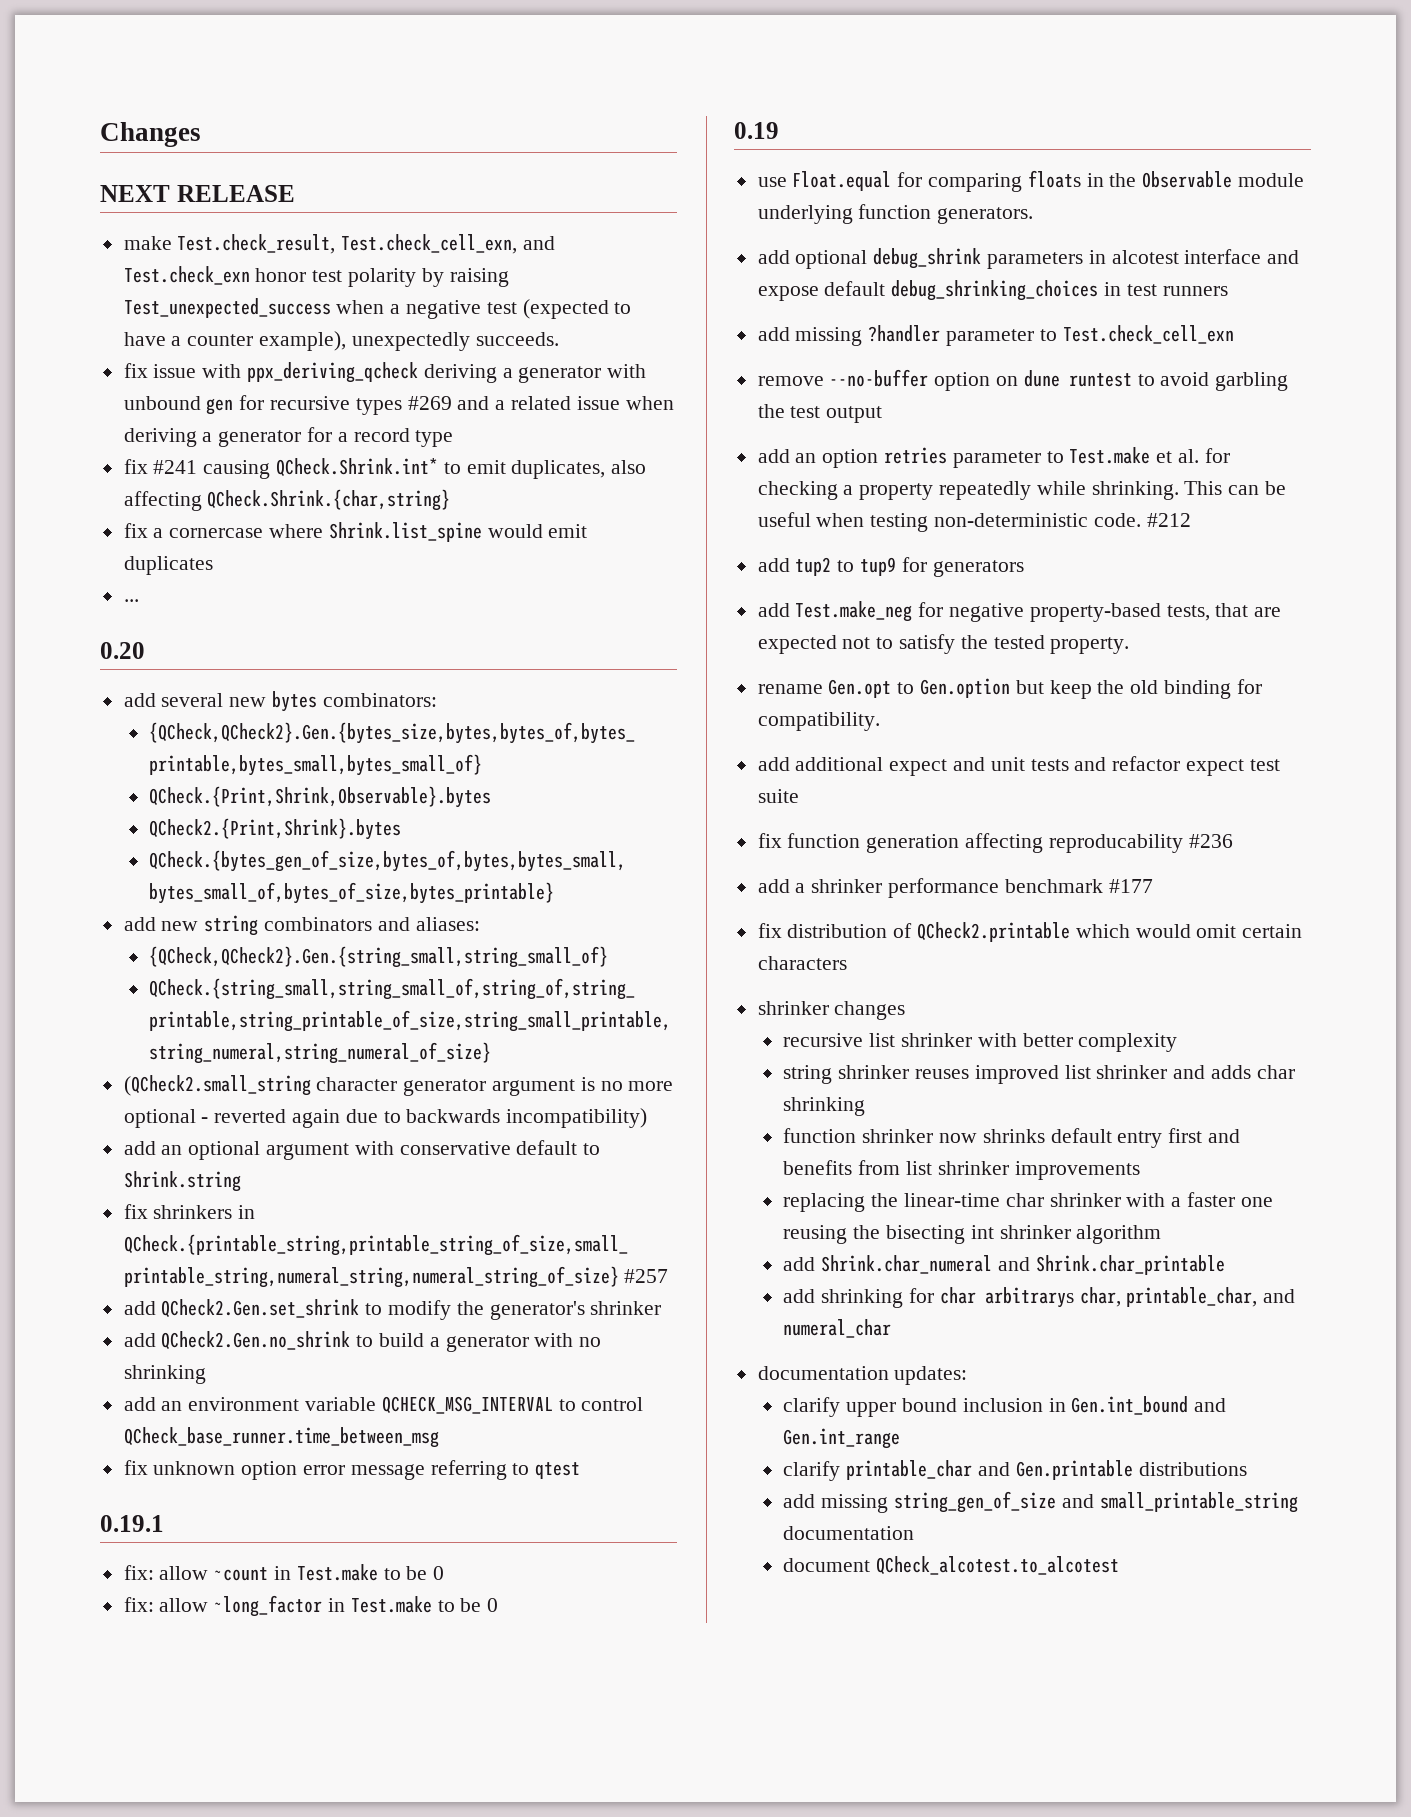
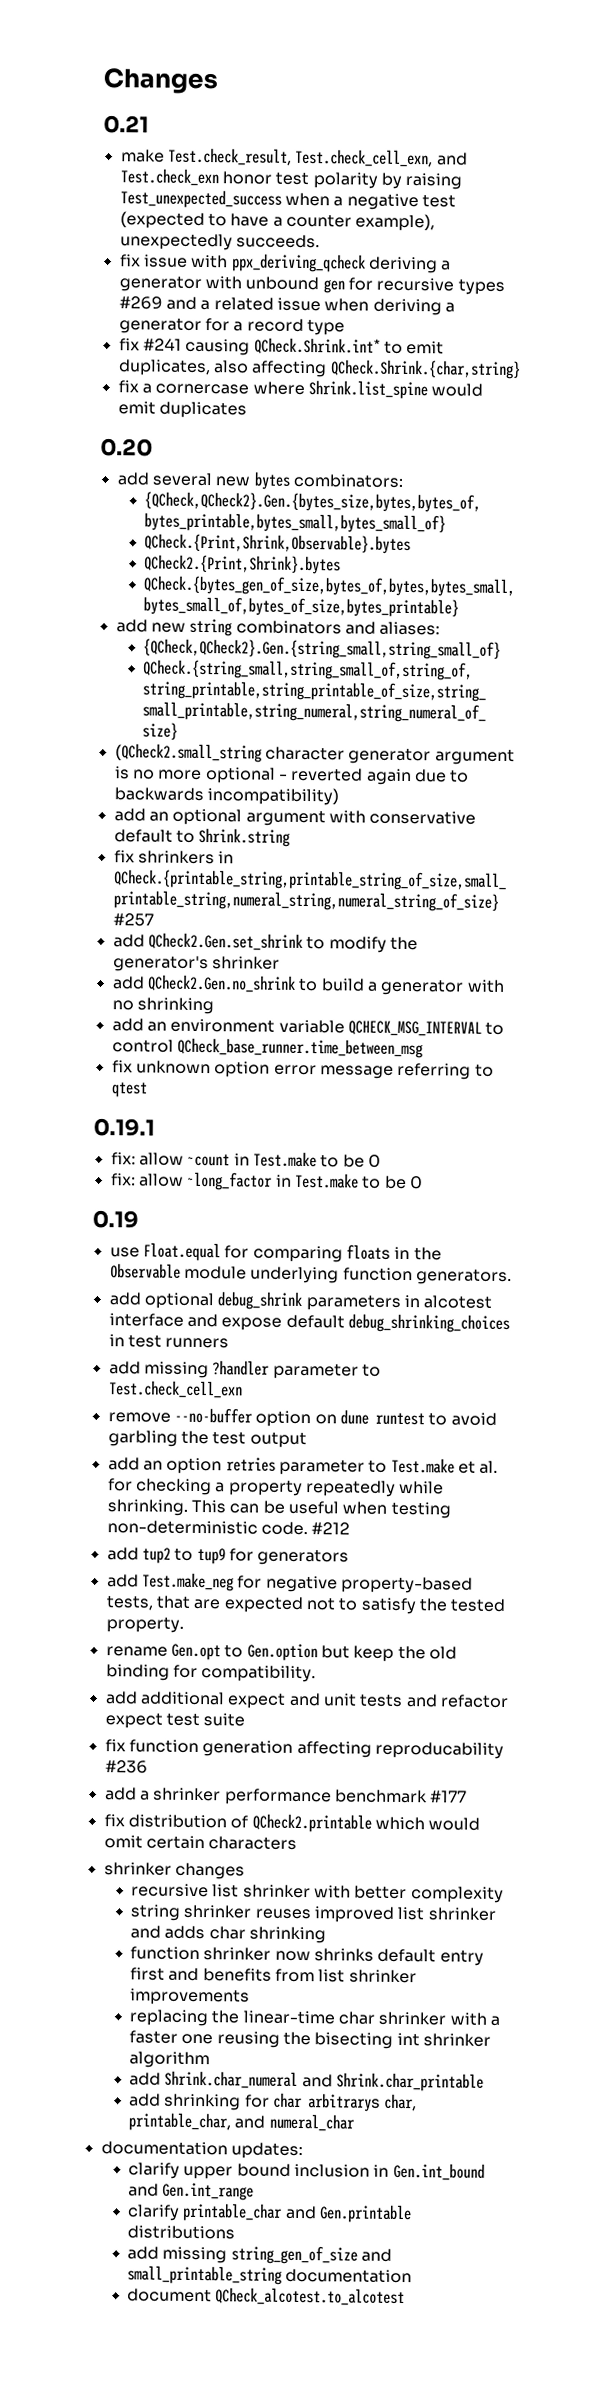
- NEXT RELEASE
+ 0.21
- ...

